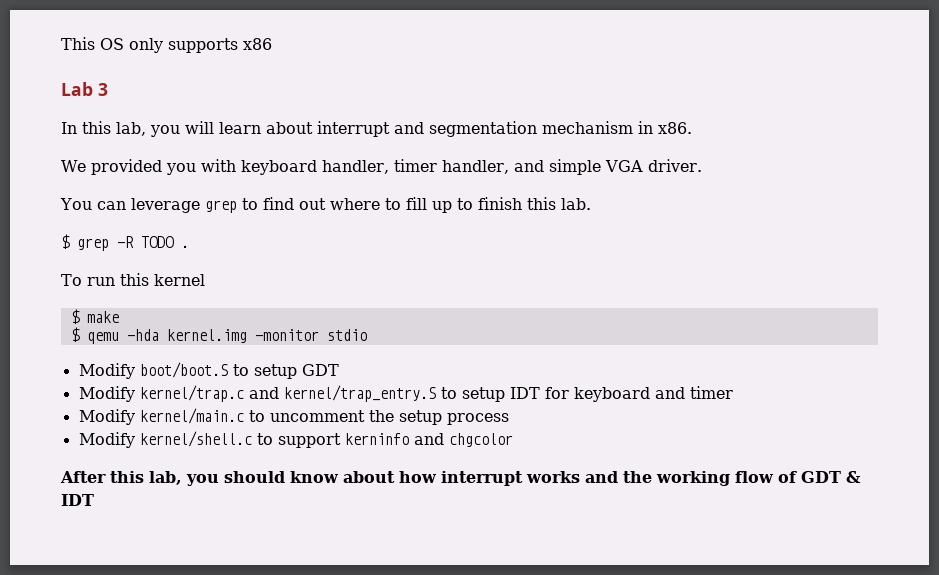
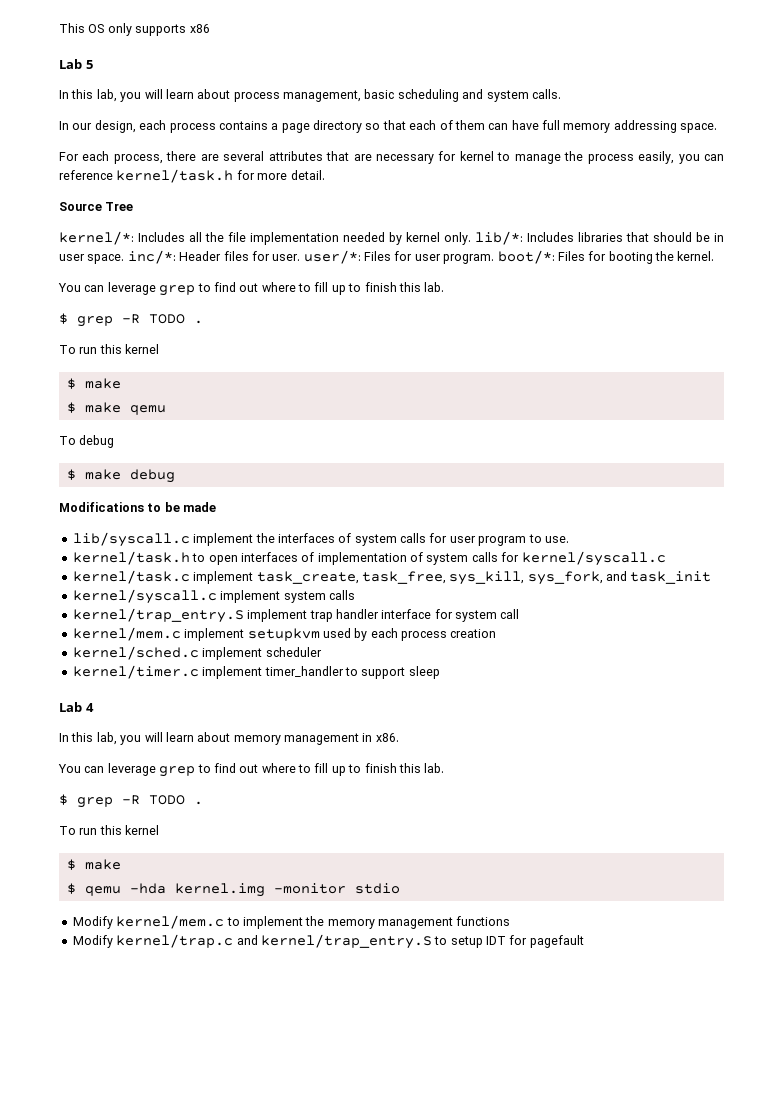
- Lab 3
- In this lab, you will learn about interrupt and segmentation mechanism in x86.
- We provided you with keyboard handler, timer handler, and simple VGA driver.
+ Lab 5
+ In this lab, you will learn about process management, basic scheduling and system calls.
+ In our design, each process contains a page directory so that each of them can have full memory addressing space.
+ For each process, there are several attributes that are necessary for kernel to manage the process easily, you can reference kernel/task.h for more detail.
+ Source Tree
+ kernel/*: Includes all the file implementation needed by kernel only. lib/*: Includes libraries that should be in user space. inc/*: Header files for user. user/*: Files for user program. boot/*: Files for booting the kernel.
+ You can leverage grep to find out where to fill up to finish this lab.
+ $ grep -R TODO .
+ To run this kernel
+ $ make
+ $ make qemu
+ To debug
+ $ make debug
+ Modifications to be made
+ lib/syscall.c implement the interfaces of system calls for user program to use.
+ kernel/task.h to open interfaces of implementation of system calls for kernel/syscall.c
+ kernel/task.c implement task_create, task_free, sys_kill, sys_fork, and task_init
+ kernel/syscall.c implement system calls
+ kernel/trap_entry.S implement trap handler interface for system call
+ kernel/mem.c implement setupkvm used by each process creation
+ kernel/sched.c implement scheduler
+ kernel/timer.c implement timer_handler to support sleep
+ Lab 4
+ In this lab, you will learn about memory management in x86.
- Modify boot/boot.S to setup GDT
+ Modify kernel/mem.c to implement the memory management functions
- Modify kernel/trap.c and kernel/trap_entry.S to setup IDT for keyboard and timer
- Modify kernel/main.c to uncomment the setup process
- Modify kernel/shell.c to support kerninfo and chgcolor
- After this lab, you should know about how interrupt works and the working flow of GDT & IDT
+ Modify kernel/trap.c and kernel/trap_entry.S to setup IDT for pagefault

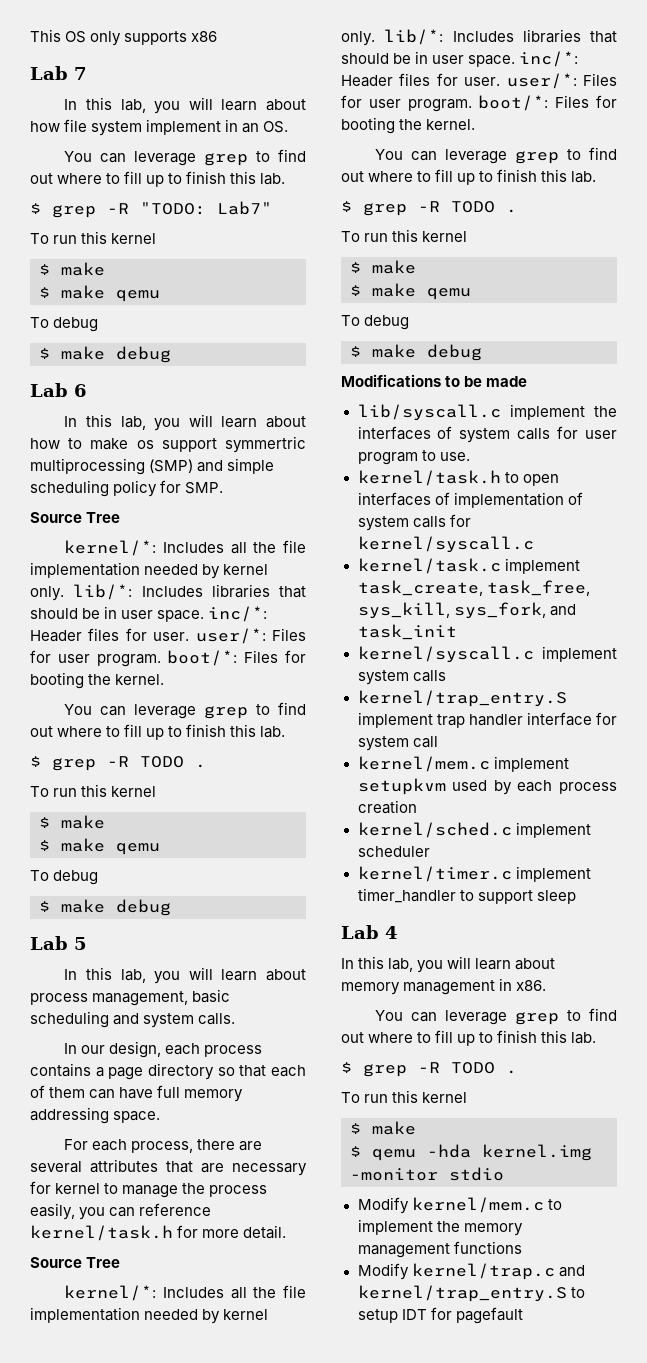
+ Lab 7
+ In this lab, you will learn about how file system implement in an OS.
+ You can leverage grep to find out where to fill up to finish this lab.
+ $ grep -R "TODO: Lab7"
+ To run this kernel
+ $ make
+ $ make qemu
+ To debug
+ $ make debug
+ Lab 6
+ In this lab, you will learn about how to make os support symmertric multiprocessing (SMP) and simple scheduling policy for SMP.
+ Source Tree
+ kernel/*: Includes all the file implementation needed by kernel only. lib/*: Includes libraries that should be in user space. inc/*: Header files for user. user/*: Files for user program. boot/*: Files for booting the kernel.
+ You can leverage grep to find out where to fill up to finish this lab.
+ $ grep -R TODO .
+ To run this kernel
+ $ make
+ $ make qemu
+ To debug
+ $ make debug

